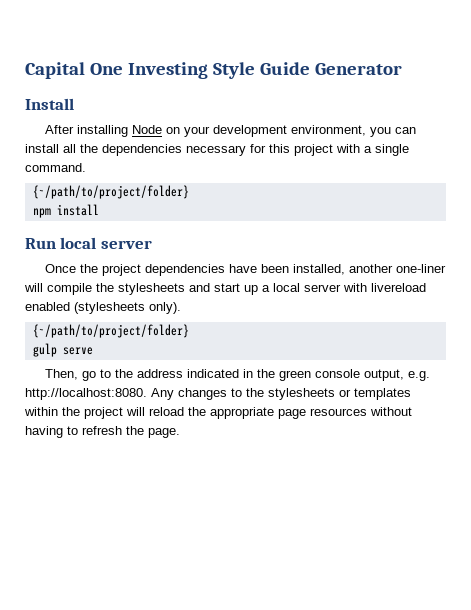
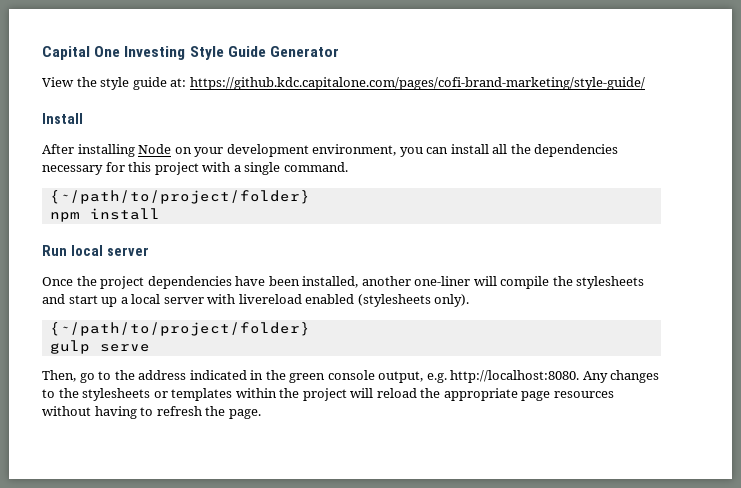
+ View the style guide at: https://github.kdc.capitalone.com/pages/cofi-brand-marketing/style-guide/

